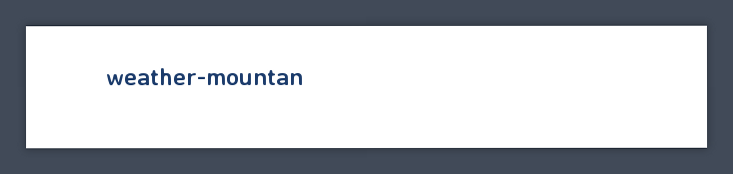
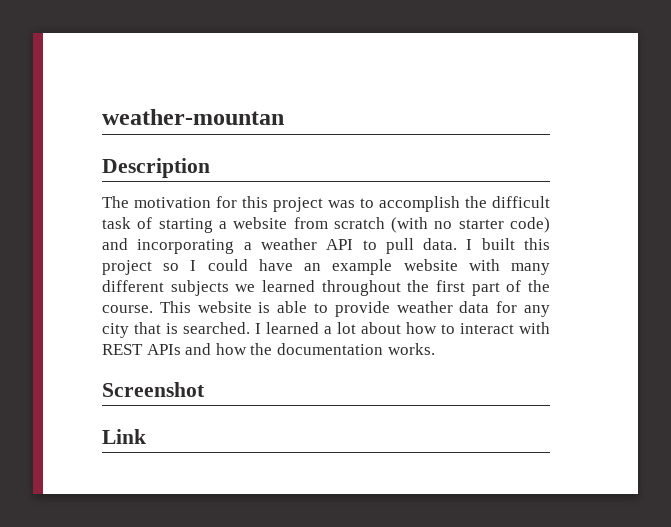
+ Description
+ The motivation for this project was to accomplish the difficult task of starting a website from scratch (with no starter code) and incorporating a weather API to pull data. I built this project so I could have an example website with many different subjects we learned throughout the first part of the course. This website is able to provide weather data for any city that is searched. I learned a lot about how to interact with REST APIs and how the documentation works.
+ Screenshot
+ Link

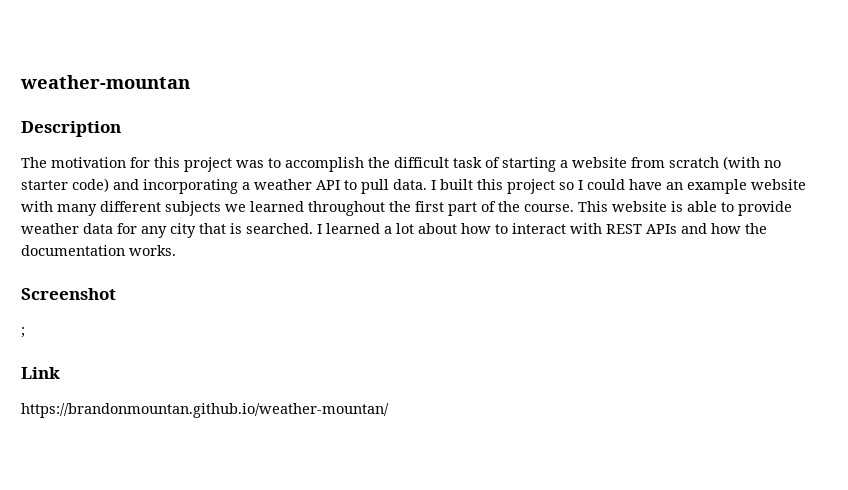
+ ;
+ https://brandonmountan.github.io/weather-mountan/

